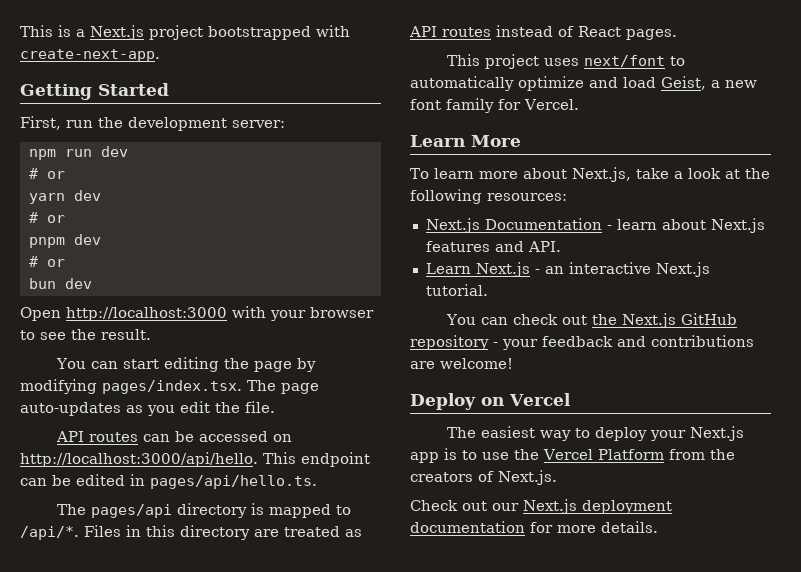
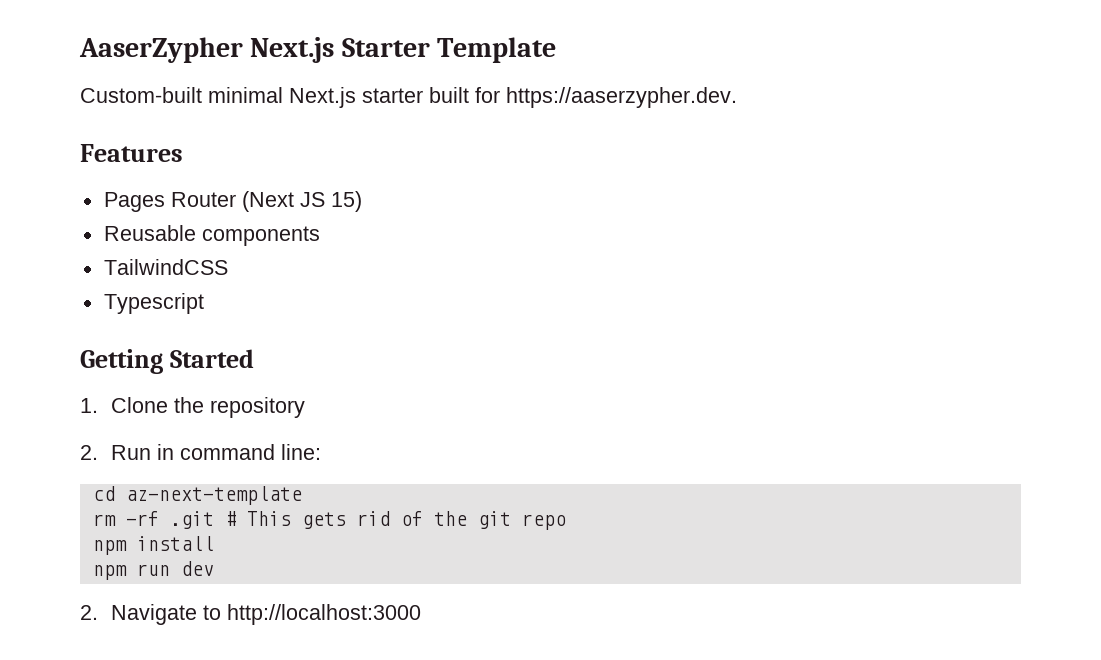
- This is a Next.js project bootstrapped with create-next-app.
+ AaserZypher Next.js Starter Template
+ Custom-built minimal Next.js starter built for https://aaserzypher.dev.
+ Features
+ Pages Router (Next JS 15)
+ Reusable components
+ TailwindCSS
+ Typescript
  Getting Started
- First, run the development server:
+ 1. Clone the repository
+ 2. Run in command line:
+ cd az-next-template
+ rm -rf .git # This gets rid of the git repo
+ npm install
  npm run dev
- # or
- yarn dev
- # or
- pnpm dev
- # or
- bun dev
- Open http://localhost:3000 with your browser to see the result.
- You can start editing the page by modifying pages/index.tsx. The page auto-updates as you edit the file.
- API routes can be accessed on http://localhost:3000/api/hello. This endpoint can be edited in pages/api/hello.ts.
- The pages/api directory is mapped to /api/*. Files in this directory are treated as API routes instead of React pages.
- This project uses next/font to automatically optimize and load Geist, a new font family for Vercel.
- Learn More
- To learn more about Next.js, take a look at the following resources:
- Next.js Documentation - learn about Next.js features and API.
- Learn Next.js - an interactive Next.js tutorial.
- You can check out the Next.js GitHub repository - your feedback and contributions are welcome!
- Deploy on Vercel
- The easiest way to deploy your Next.js app is to use the Vercel Platform from the creators of Next.js.
- Check out our Next.js deployment documentation for more details.
+ 2. Navigate to http://localhost:3000

